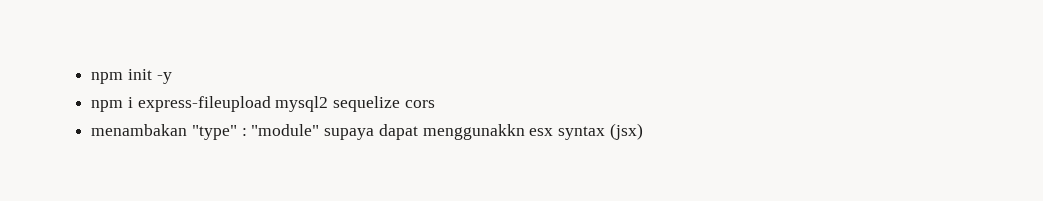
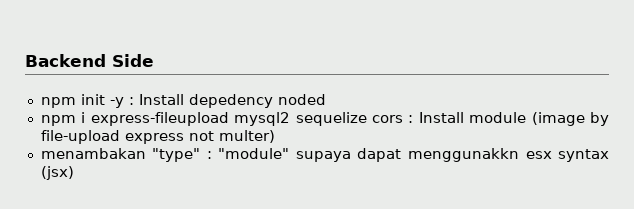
+ Backend Side
- npm init -y
+ npm init -y : Install depedency noded
- npm i express-fileupload mysql2 sequelize cors
+ npm i express-fileupload mysql2 sequelize cors : Install module (image by file-upload express not multer)

